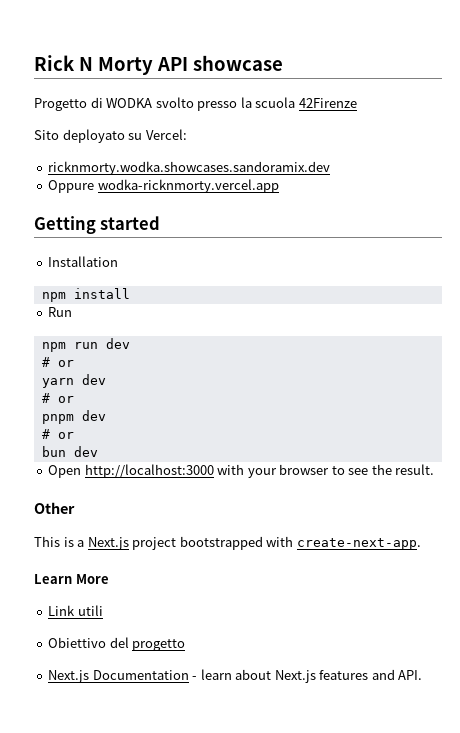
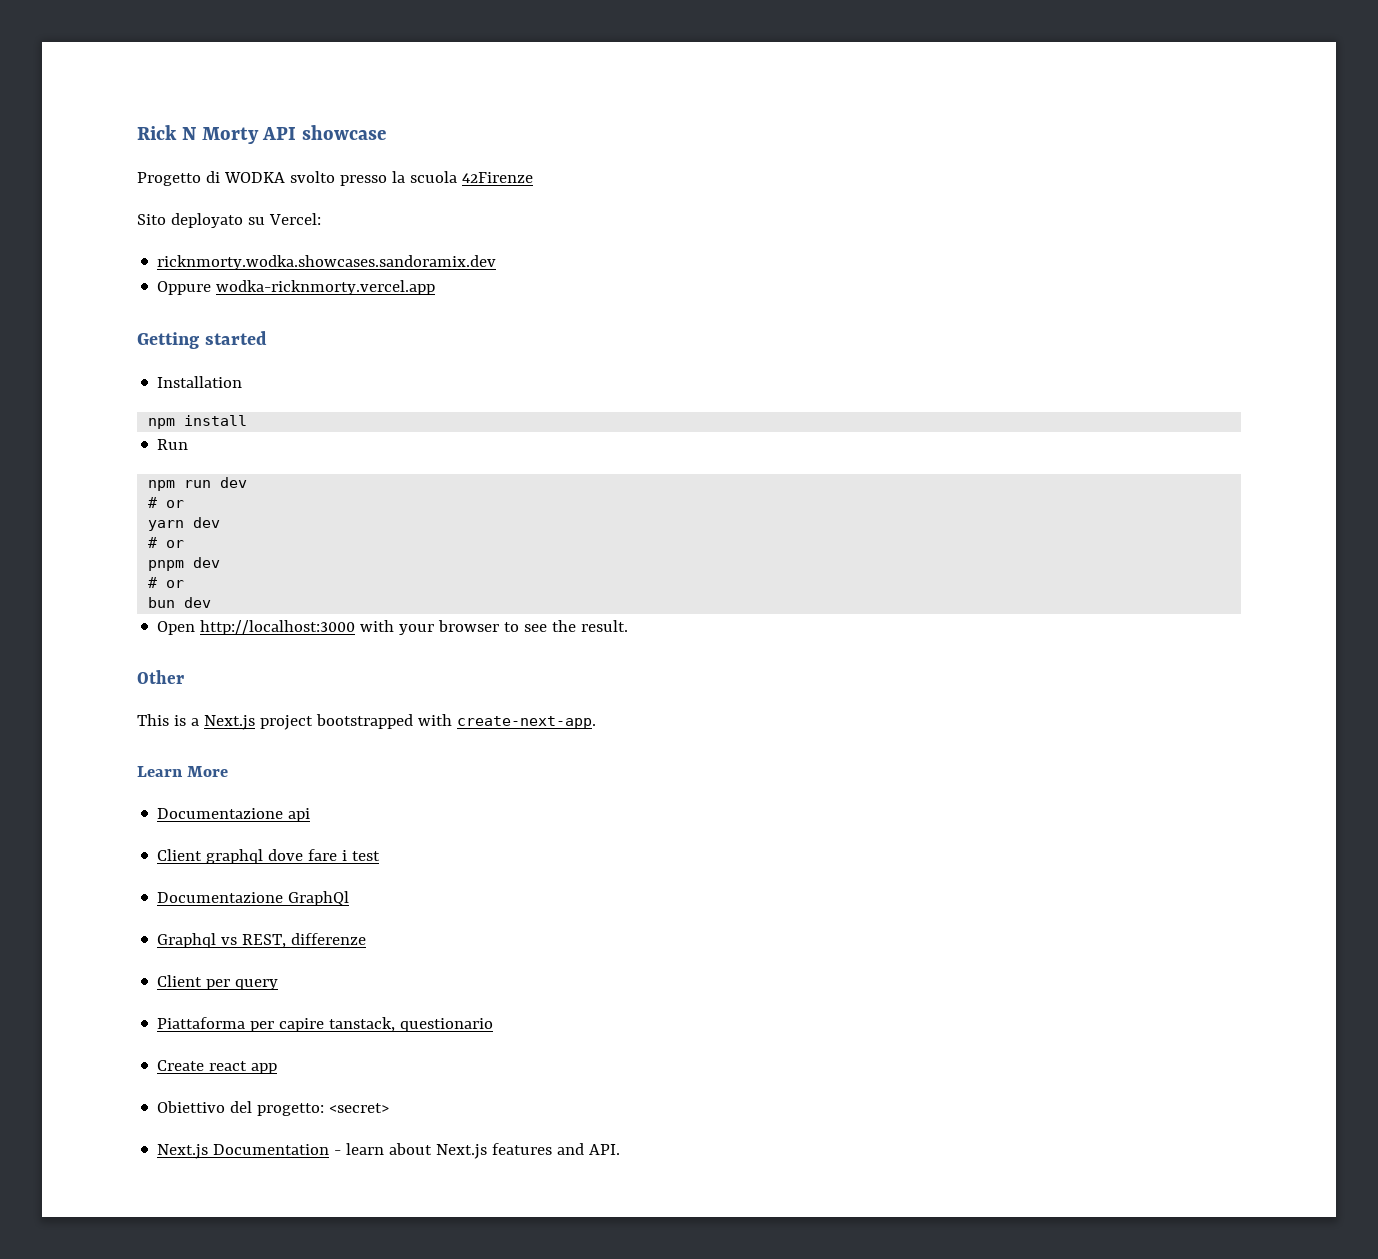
- Link utili
+ Documentazione api
+ Client graphql dove fare i test
+ Documentazione GraphQl
+ Graphql vs REST, differenze
+ Client per query
+ Piattaforma per capire tanstack, questionario
+ Create react app
- Obiettivo del progetto
+ Obiettivo del progetto: <secret>

